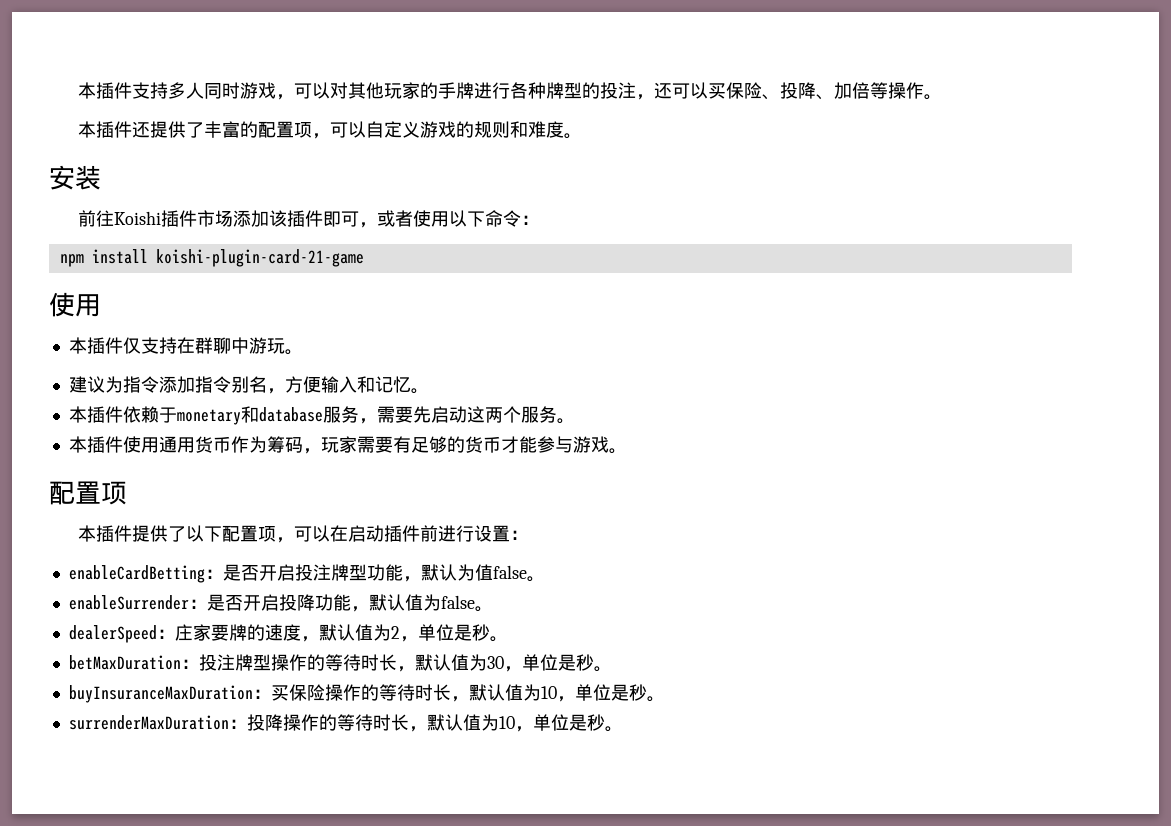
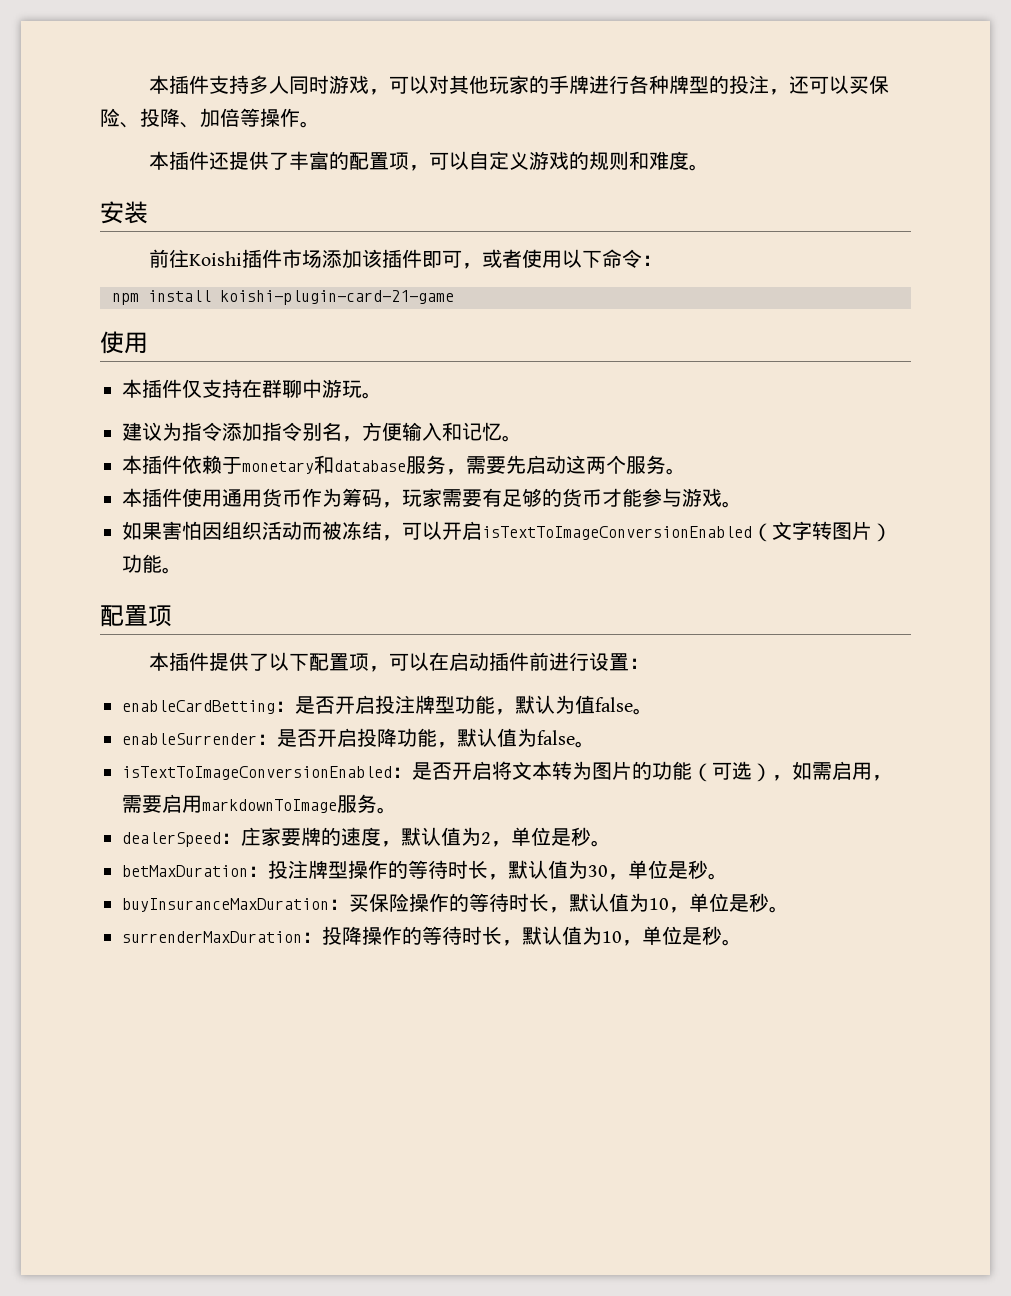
+ 如果害怕因组织活动而被冻结，可以开启isTextToImageConversionEnabled（文字转图片）功能。
+ isTextToImageConversionEnabled：是否开启将文本转为图片的功能（可选），如需启用，需要启用markdownToImage服务。

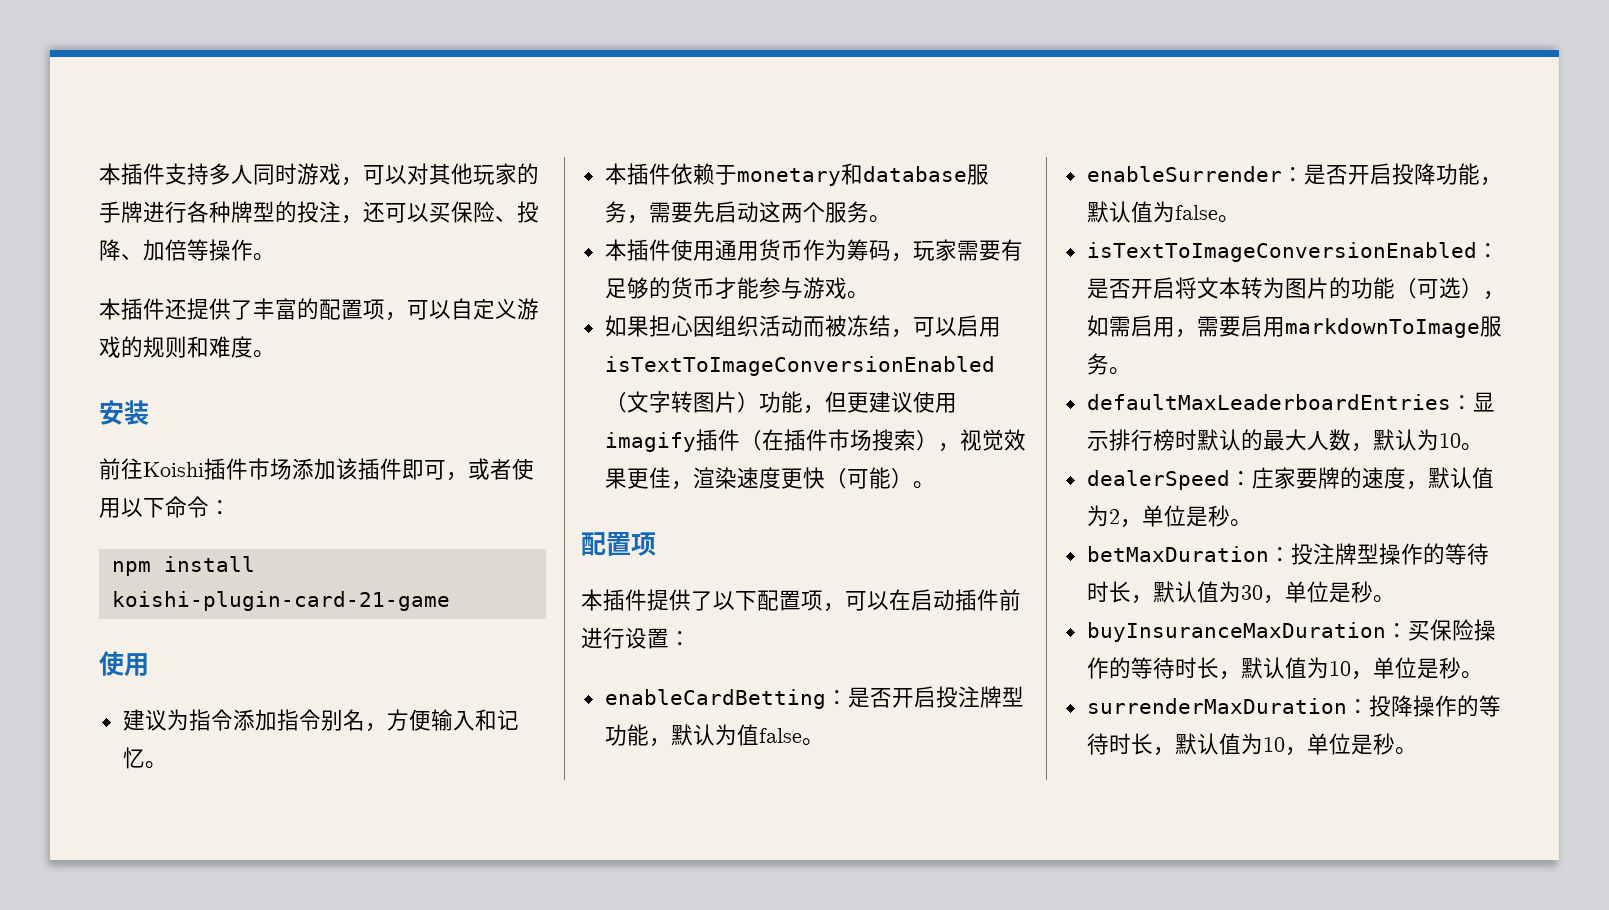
- 本插件仅支持在群聊中游玩。
- 如果害怕因组织活动而被冻结，可以开启isTextToImageConversionEnabled（文字转图片）功能。
+ 如果担心因组织活动而被冻结，可以启用isTextToImageConversionEnabled（文字转图片）功能，但更建议使用imagify插件（在插件市场搜索），视觉效果更佳，渲染速度更快（可能）。
+ defaultMaxLeaderboardEntries：显示排行榜时默认的最大人数，默认为10。

